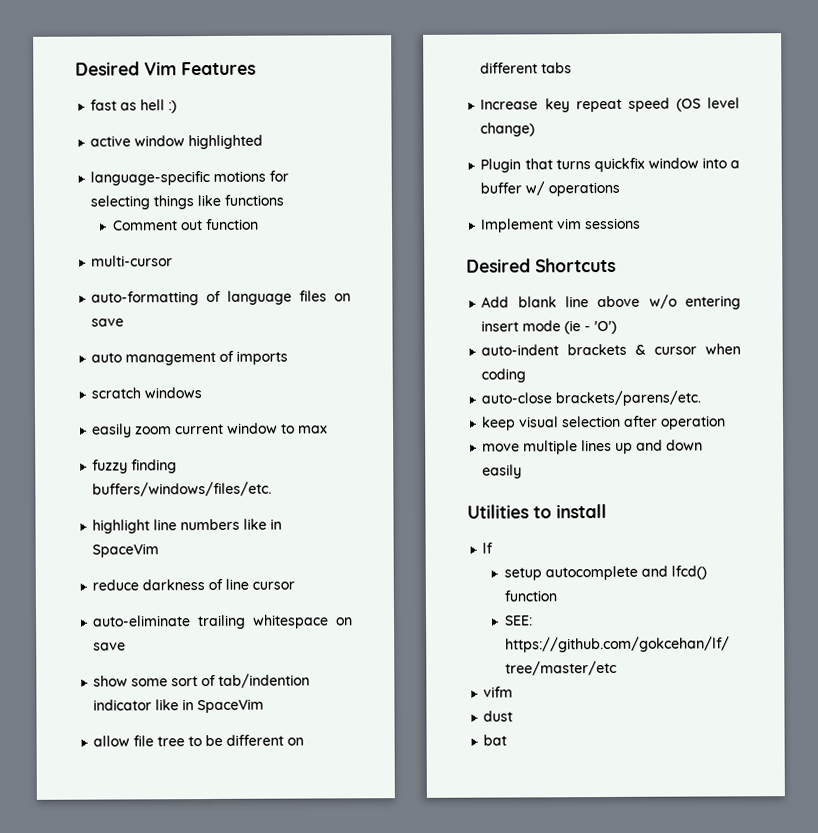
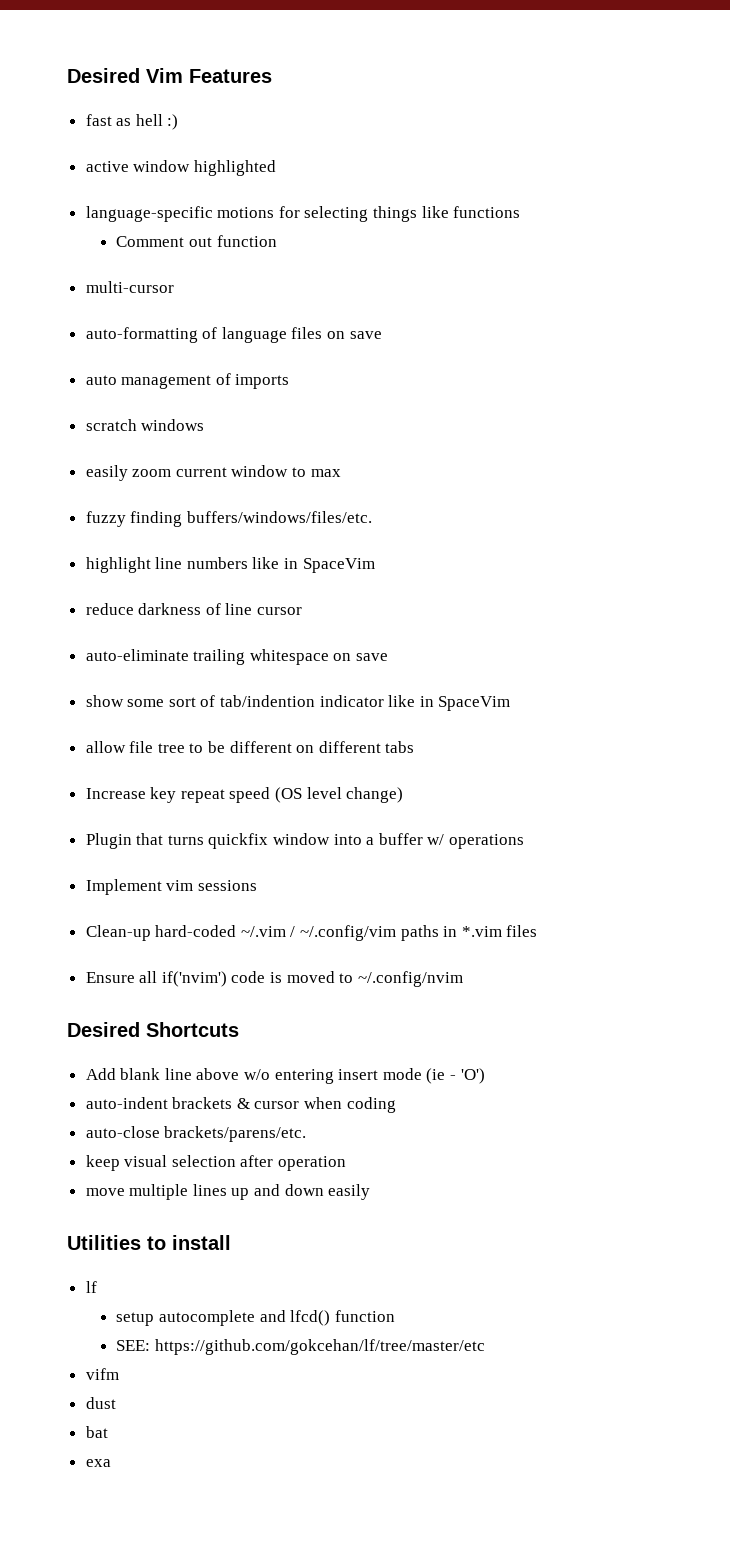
+ Clean-up hard-coded ~/.vim / ~/.config/vim paths in *.vim files
+ Ensure all if('nvim') code is moved to ~/.config/nvim
+ exa

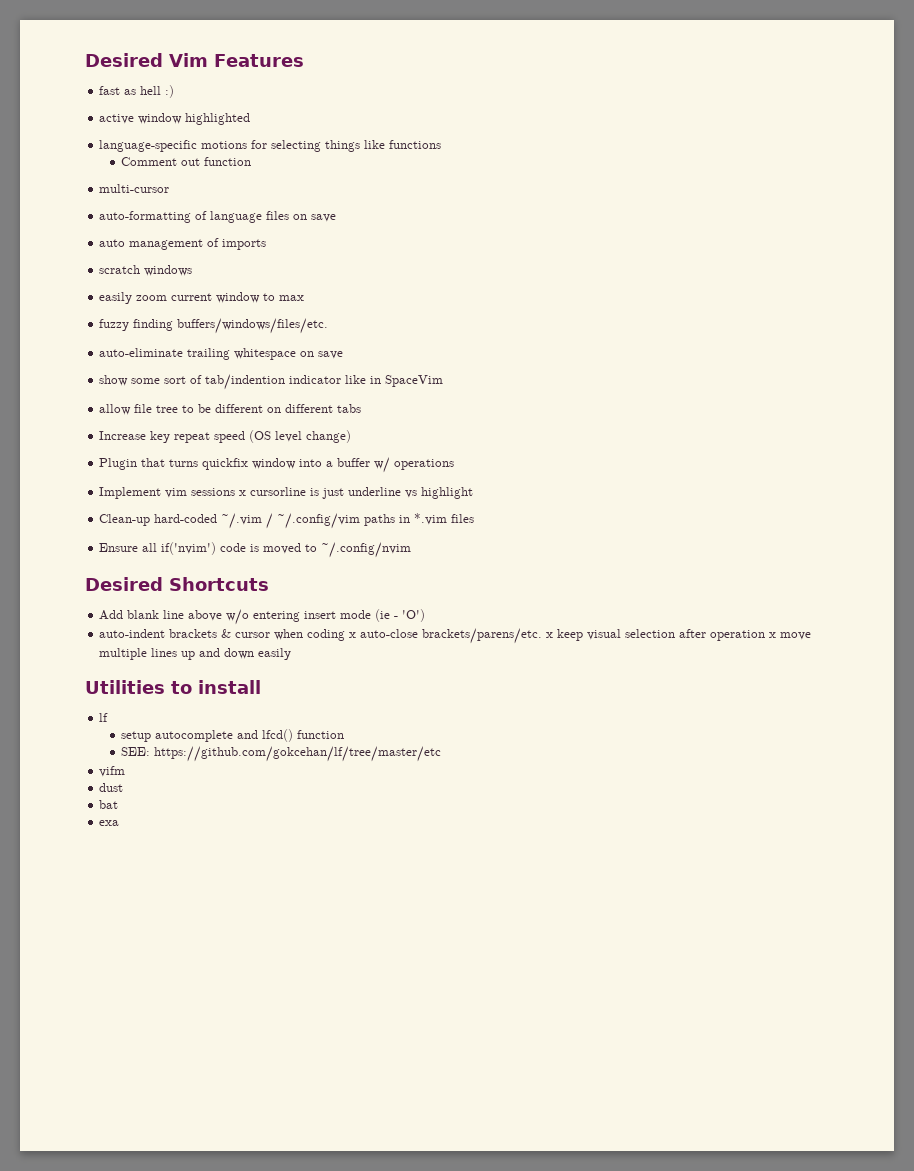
- highlight line numbers like in SpaceVim
- reduce darkness of line cursor
- Implement vim sessions
+ Implement vim sessions x cursorline is just underline vs highlight
- auto-indent brackets & cursor when coding
- auto-close brackets/parens/etc.
- keep visual selection after operation
- move multiple lines up and down easily
+ auto-indent brackets & cursor when coding x auto-close brackets/parens/etc. x keep visual selection after operation x move multiple lines up and down easily

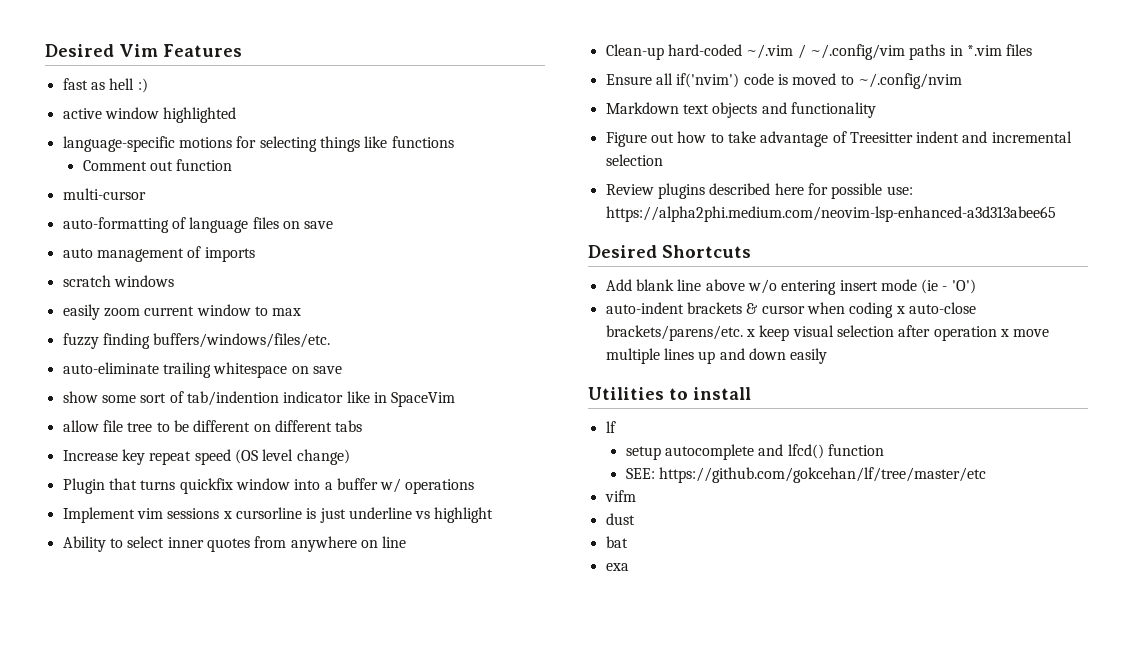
+ Ability to select inner quotes from anywhere on line
+ Markdown text objects and functionality
+ Figure out how to take advantage of Treesitter indent and incremental selection
+ Review plugins described here for possible use: https://alpha2phi.medium.com/neovim-lsp-enhanced-a3d313abee65

